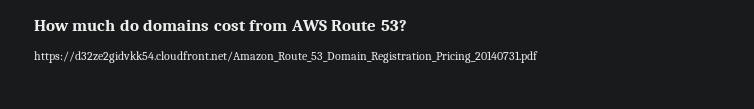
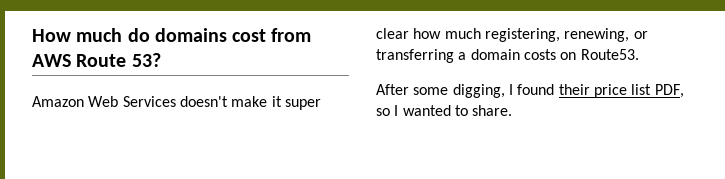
- https://d32ze2gidvkk54.cloudfront.net/Amazon_Route_53_Domain_Registration_Pricing_20140731.pdf
+ Amazon Web Services doesn't make it super clear how much registering, renewing, or transferring a domain costs on Route53.
+ After some digging, I found their price list PDF, so I wanted to share.

